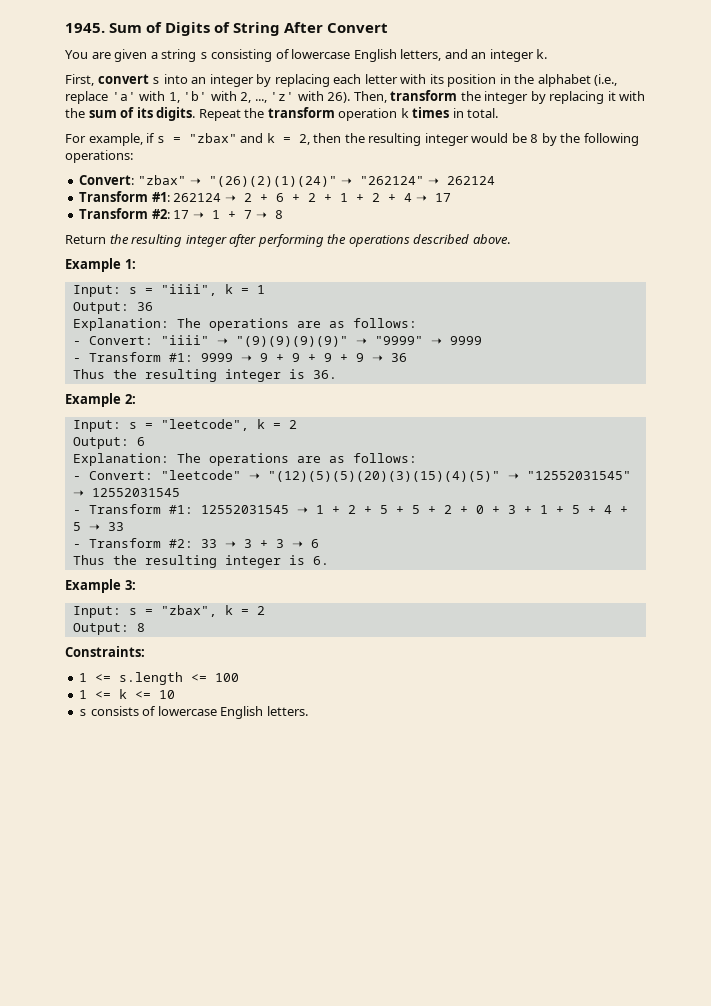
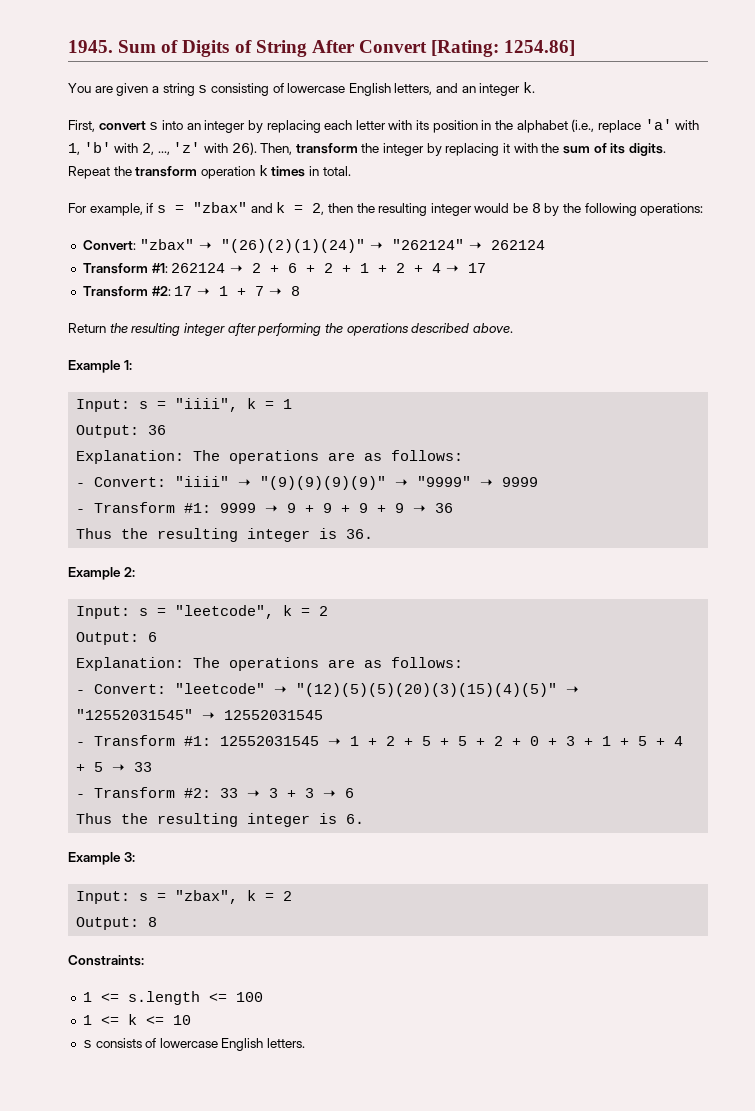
- Sum of Digits of String After Convert
+ Sum of Digits of String After Convert [Rating: 1254.86]

